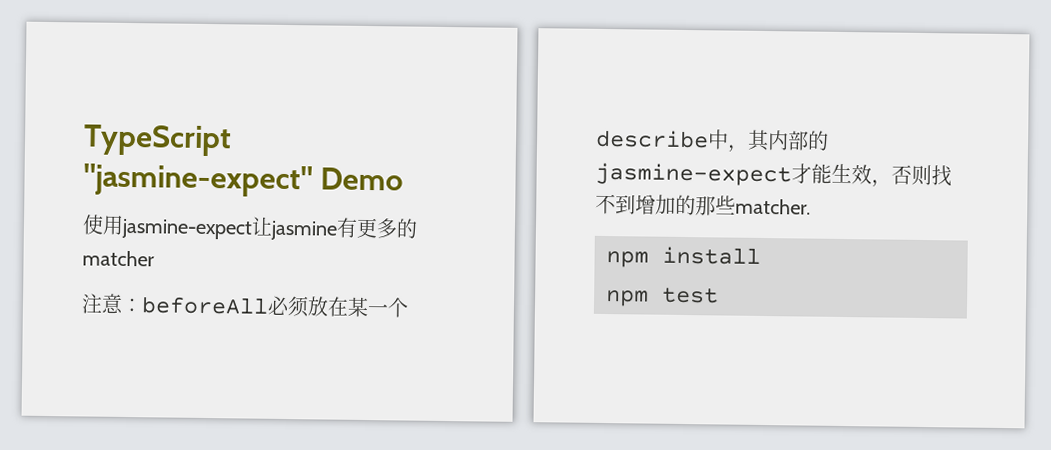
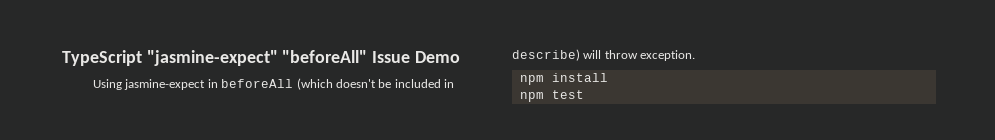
- TypeScript "jasmine-expect" Demo
+ TypeScript "jasmine-expect" "beforeAll" Issue Demo
- 使用jasmine-expect让jasmine有更多的matcher
- 注意：beforeAll必须放在某一个describe中，其内部的jasmine-expect才能生效，否则找不到增加的那些matcher.
+ Using jasmine-expect in beforeAll (which doesn't be included in describe) will throw exception.

